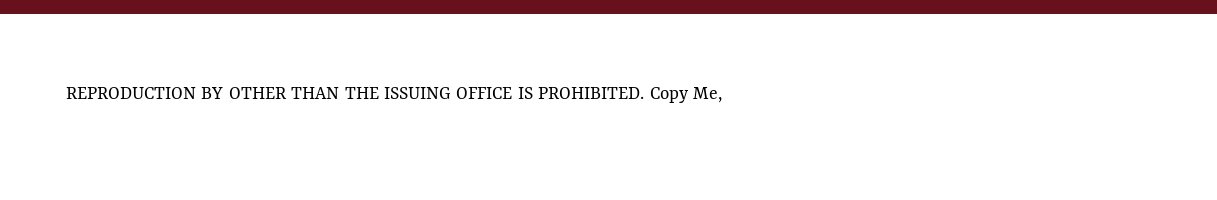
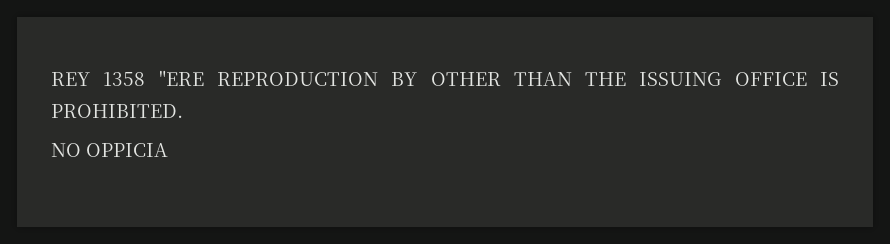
- REPRODUCTION BY OTHER THAN THE ISSUING OFFICE IS PROHIBITED. Copy Me,
+ REY 1358 "ERE REPRODUCTION BY OTHER THAN THE ISSUING OFFICE IS PROHIBITED.
+ NO OPPICIA

